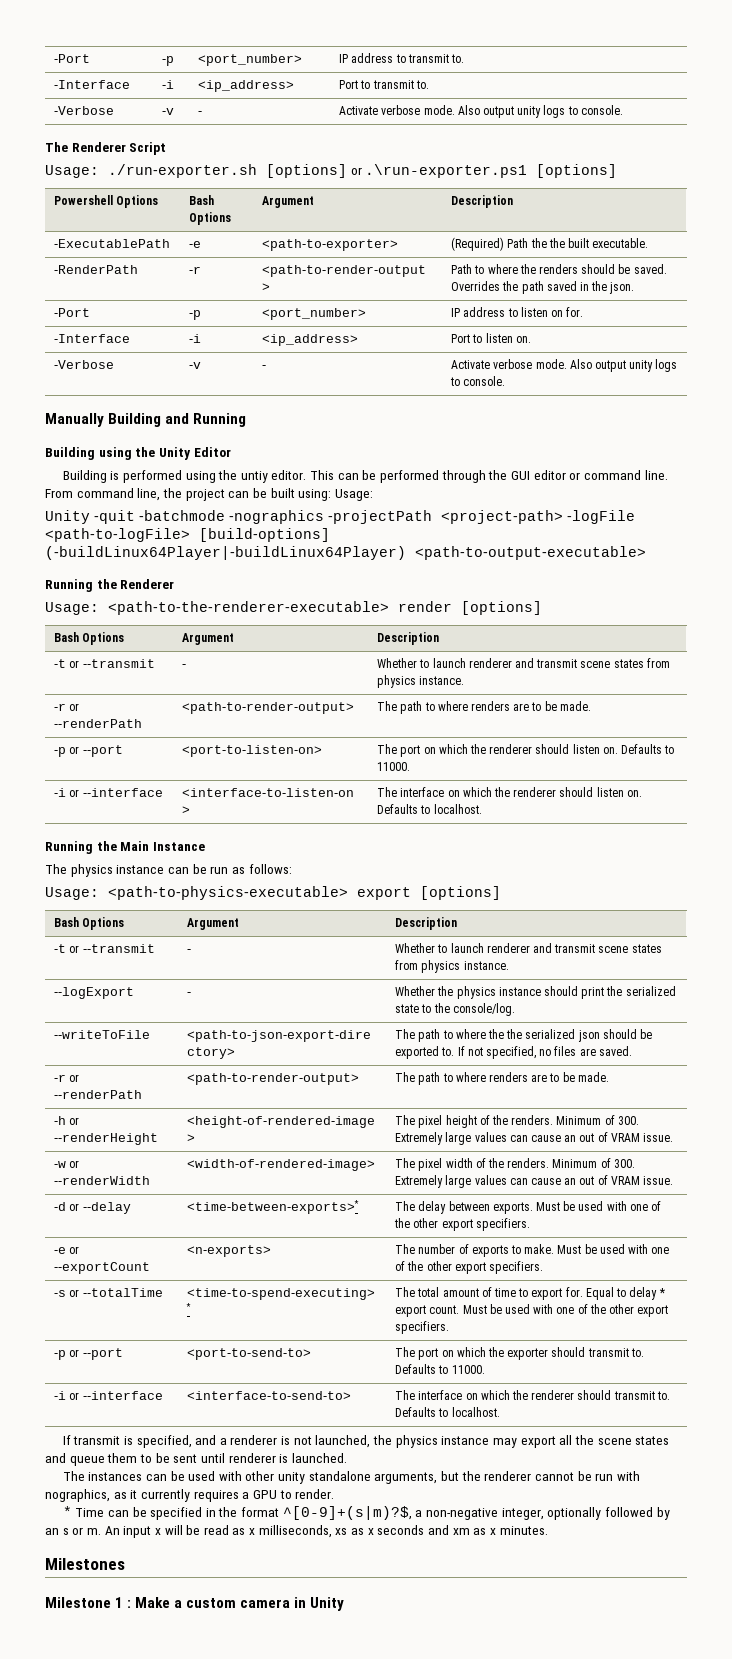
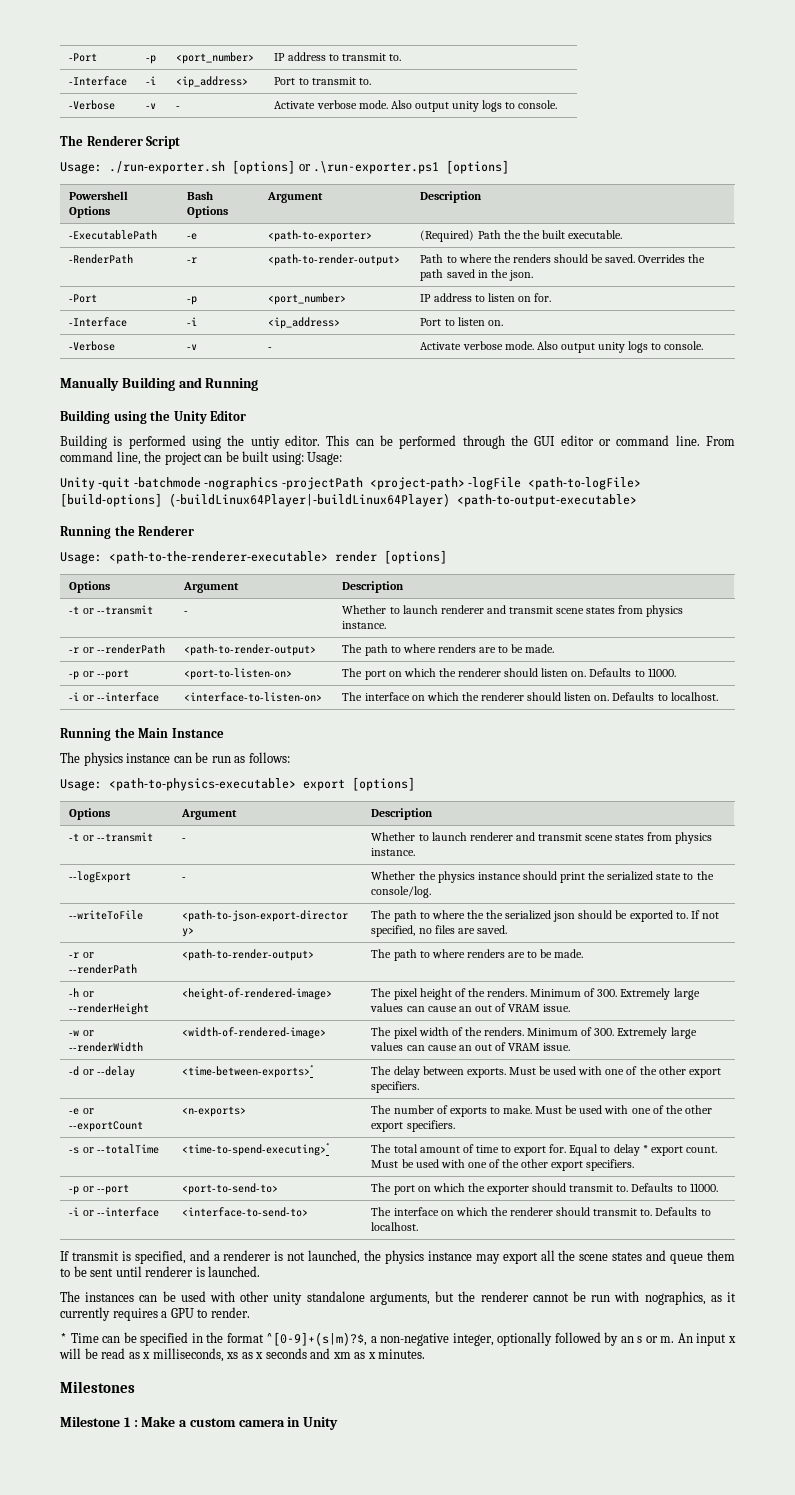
  Usage: <path‑to‑the‑renderer‑executable> render [options]
- Bash Options | Argument | Description
+ Options | Argument | Description
  Usage: <path‑to‑physics‑executable> export [options]
- Bash Options | Argument | Description
+ Options | Argument | Description

